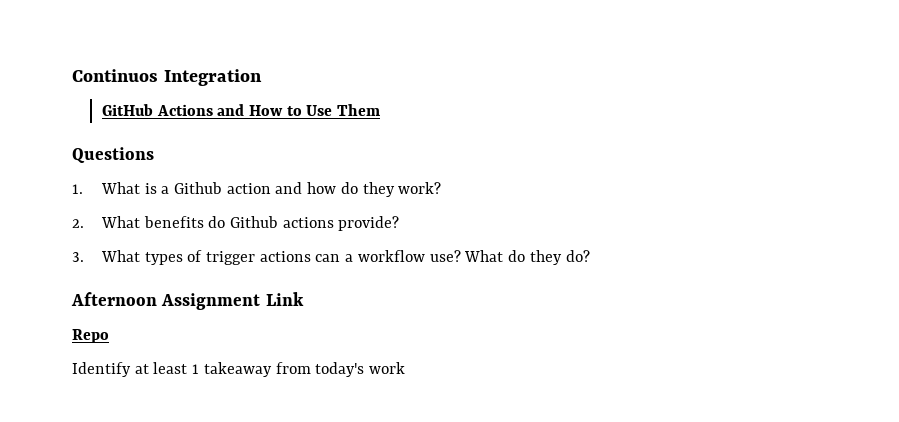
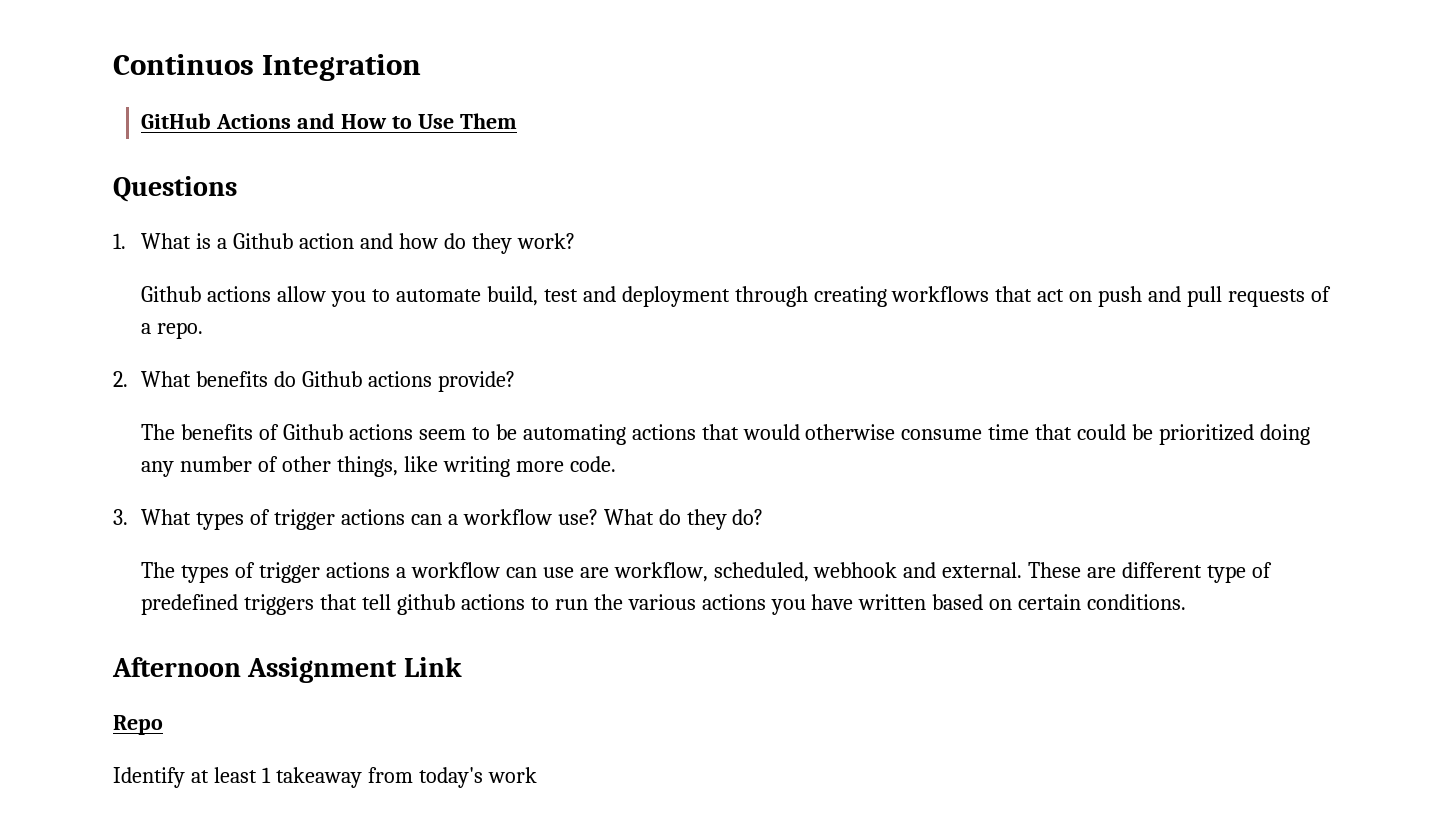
+ Github actions allow you to automate build, test and deployment through creating workflows that act on push and pull requests of a repo.
+ The benefits of Github actions seem to be automating actions that would otherwise consume time that could be prioritized doing any number of other things, like writing more code.
+ The types of trigger actions a workflow can use are workflow, scheduled, webhook and external. These are different type of predefined triggers that tell github actions to run the various actions you have written based on certain conditions.

